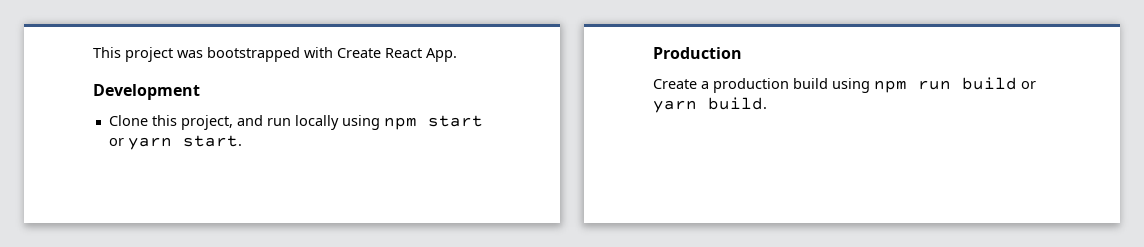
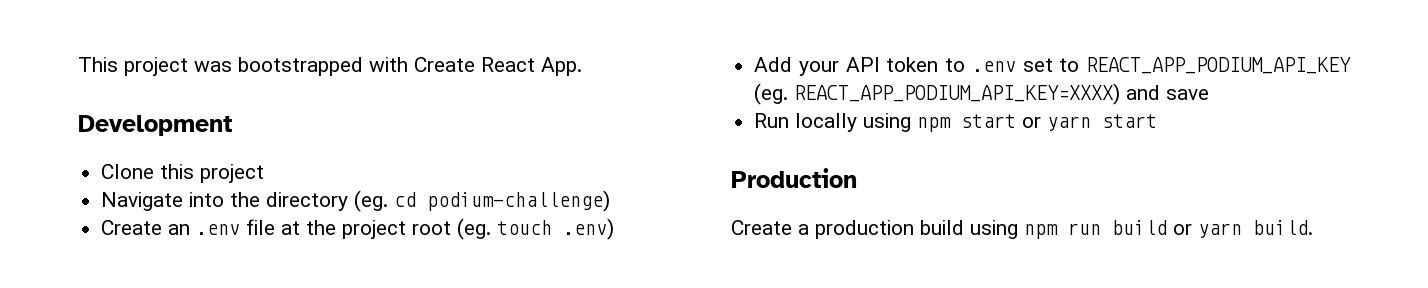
- Clone this project, and run locally using npm start or yarn start.
+ Clone this project
+ Navigate into the directory (eg. cd podium-challenge)
+ Create an .env file at the project root (eg. touch .env)
+ Add your API token to .env set to REACT_APP_PODIUM_API_KEY (eg. REACT_APP_PODIUM_API_KEY=XXXX) and save
+ Run locally using npm start or yarn start

